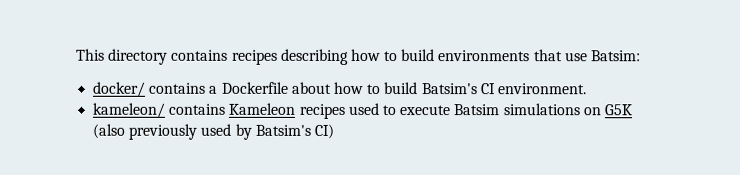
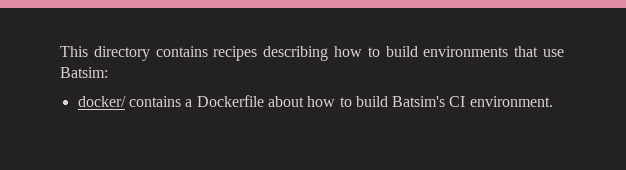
- kameleon/ contains Kameleon recipes used to execute Batsim simulations on G5K (also previously used by Batsim's CI)

